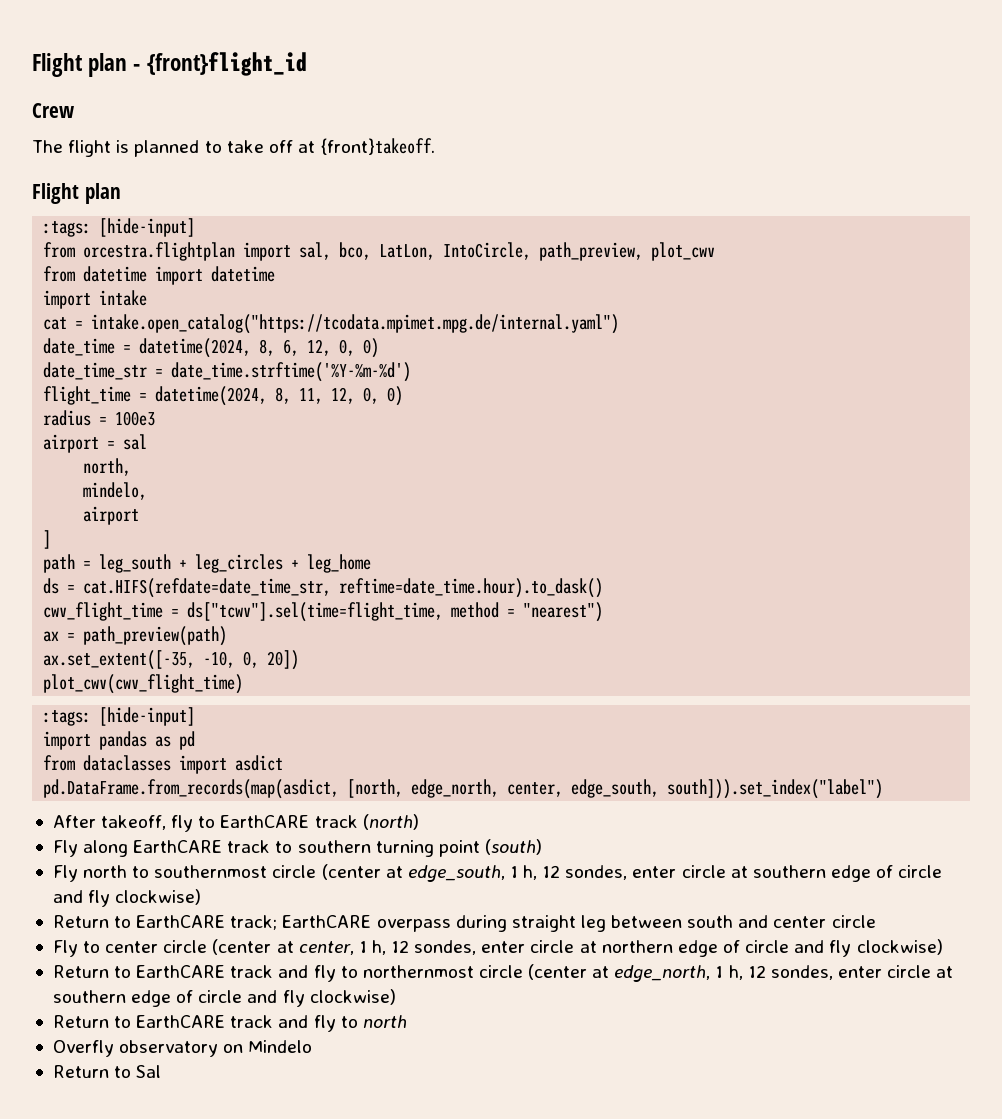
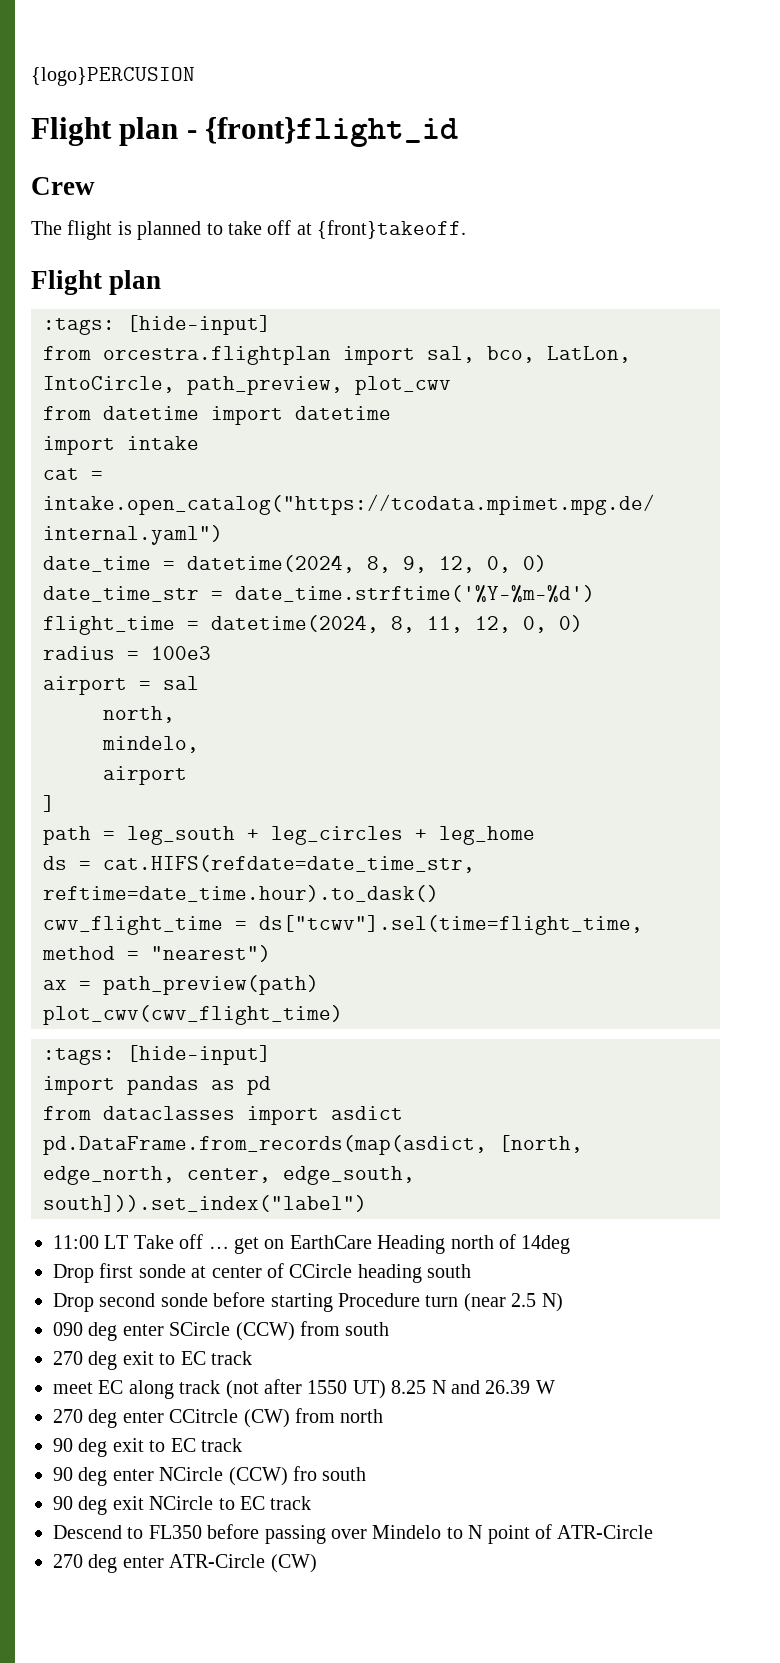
+ {logo}PERCUSION
- date_time = datetime(2024, 8, 6, 12, 0, 0)
+ date_time = datetime(2024, 8, 9, 12, 0, 0)
- ax.set_extent([-35, -10, 0, 20])
- After takeoff, fly to EarthCARE track (north)
- Fly along EarthCARE track to southern turning point (south)
- Fly north to southernmost circle (center at edge_south, 1 h, 12 sondes, enter circle at southern edge of circle and fly clockwise)
- Return to EarthCARE track; EarthCARE overpass during straight leg between south and center circle
- Fly to center circle (center at center, 1 h, 12 sondes, enter circle at northern edge of circle and fly clockwise)
- Return to EarthCARE track and fly to northernmost circle (center at edge_north, 1 h, 12 sondes, enter circle at southern edge of circle and fly clockwise)
- Return to EarthCARE track and fly to north
- Overfly observatory on Mindelo
- Return to Sal
+ 11:00 LT Take off … get on EarthCare Heading north of 14deg
+ Drop first sonde at center of CCircle heading south
+ Drop second sonde before starting Procedure turn (near 2.5 N)
+ 090 deg enter SCircle (CCW) from south
+ 270 deg exit to EC track
+ meet EC along track (not after 1550 UT) 8.25 N and 26.39 W
+ 270 deg enter CCitrcle (CW) from north
+ 90 deg exit to EC track
+ 90 deg enter NCircle (CCW) fro south
+ 90 deg exit NCircle to EC track
+ Descend to FL350 before passing over Mindelo to N point of ATR-Circle
+ 270 deg enter ATR-Circle (CW)

